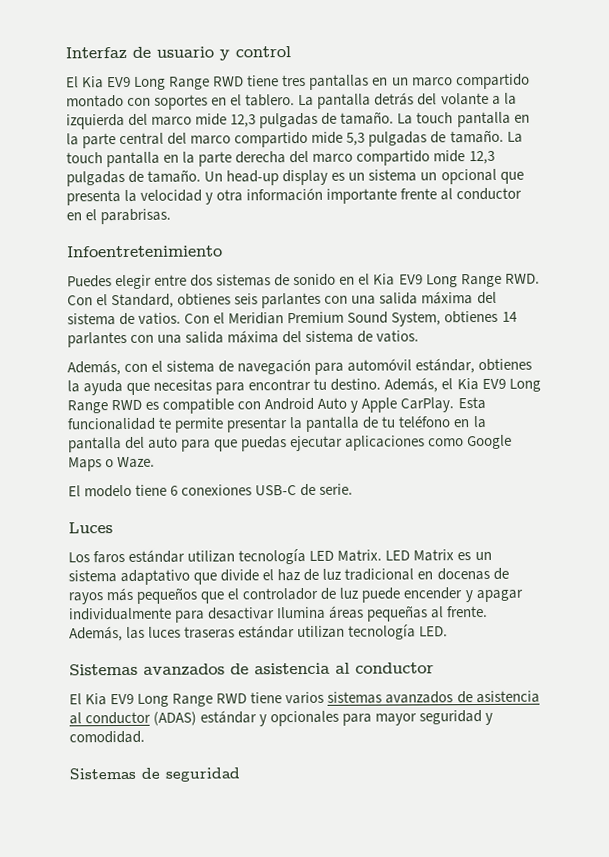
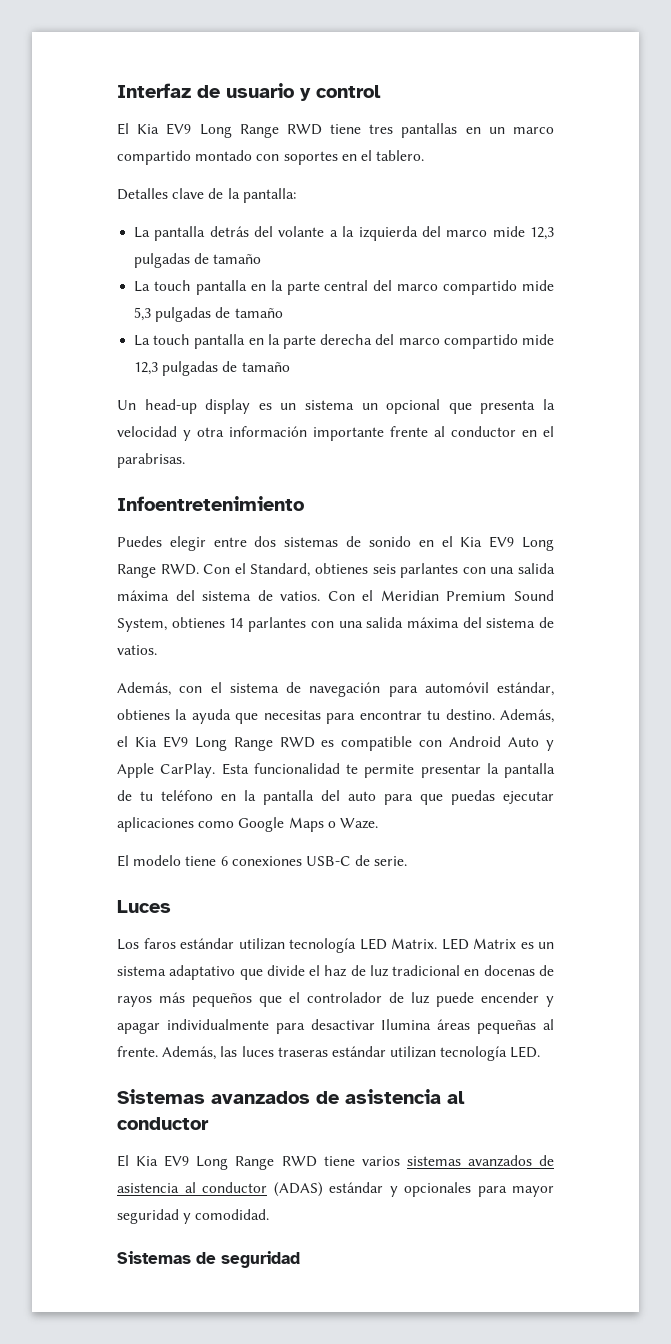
- El Kia EV9 Long Range RWD tiene tres pantallas en un marco compartido montado con soportes en el tablero. La pantalla detrás del volante a la izquierda del marco mide 12,3 pulgadas de tamaño. La touch pantalla en la parte central del marco compartido mide 5,3 pulgadas de tamaño. La touch pantalla en la parte derecha del marco compartido mide 12,3 pulgadas de tamaño. Un head-up display es un sistema un opcional que presenta la velocidad y otra información importante frente al conductor en el parabrisas.
+ El Kia EV9 Long Range RWD tiene tres pantallas en un marco compartido montado con soportes en el tablero.
+ Detalles clave de la pantalla:
+ La pantalla detrás del volante a la izquierda del marco mide 12,3 pulgadas de tamaño
+ La touch pantalla en la parte central del marco compartido mide 5,3 pulgadas de tamaño
+ La touch pantalla en la parte derecha del marco compartido mide 12,3 pulgadas de tamaño
+ Un head-up display es un sistema un opcional que presenta la velocidad y otra información importante frente al conductor en el parabrisas.

